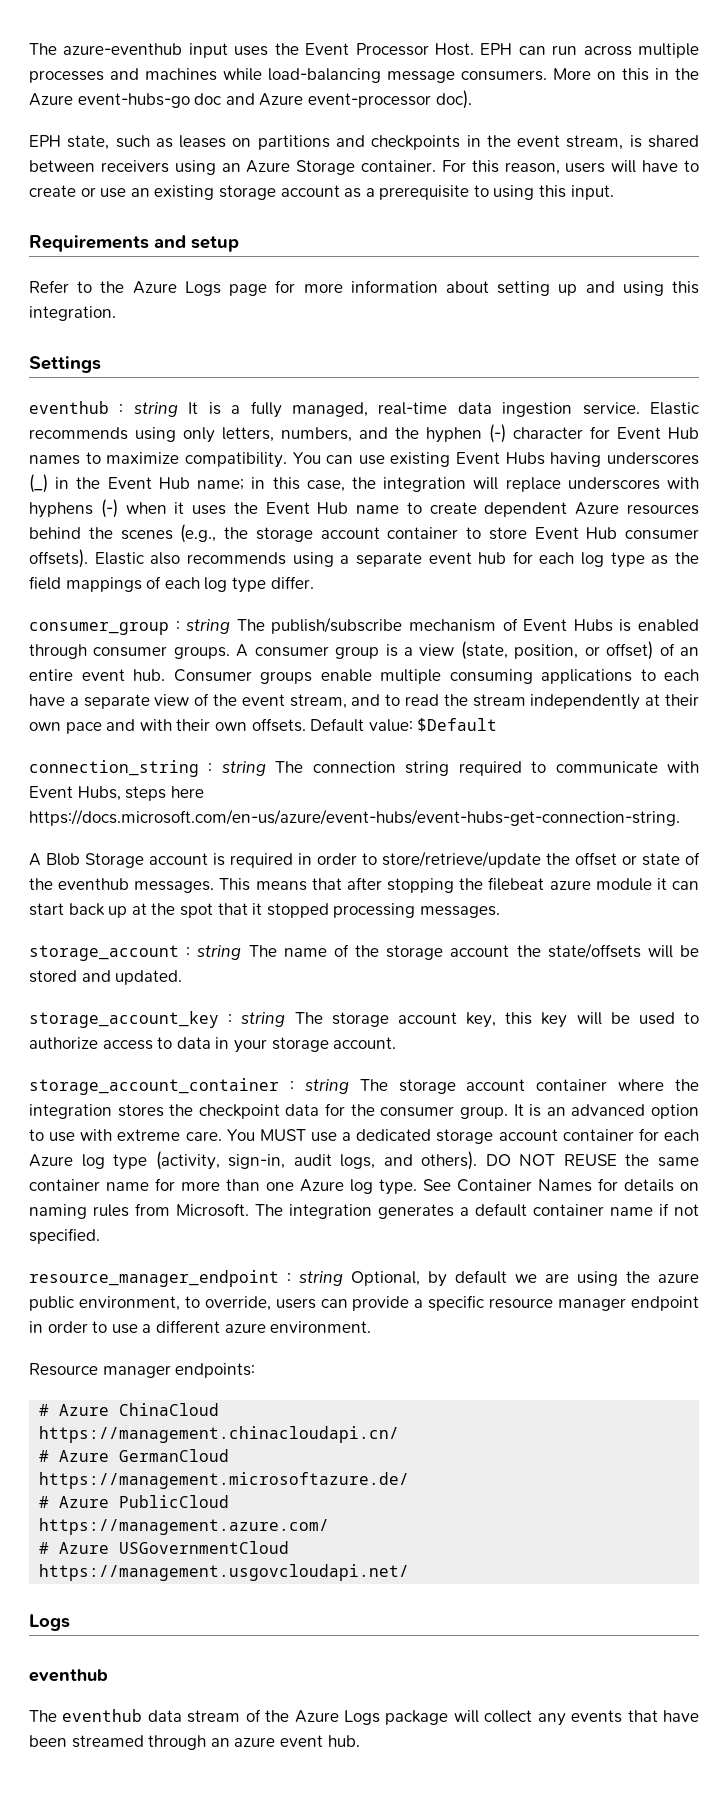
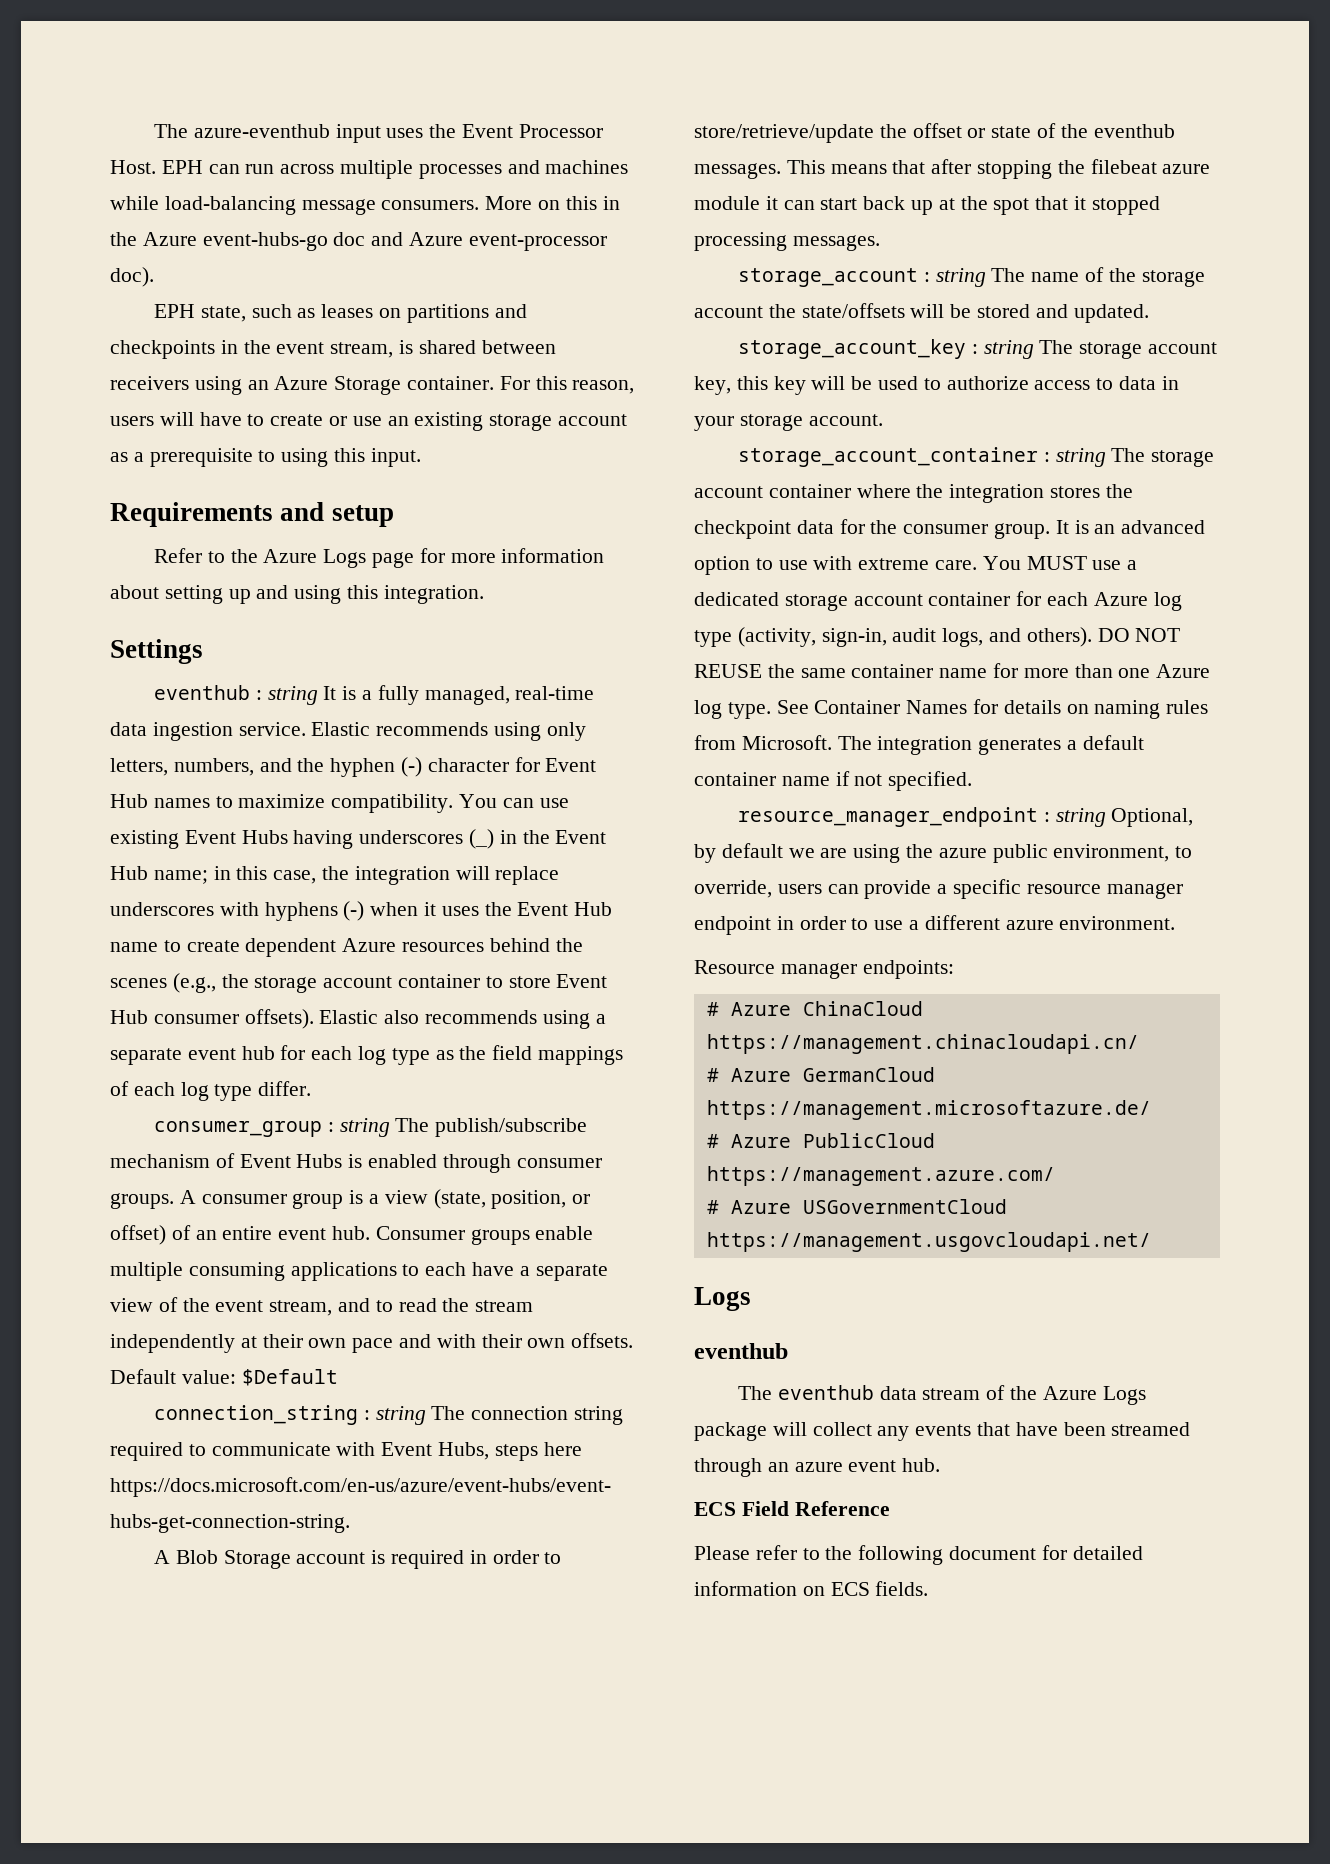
+ ECS Field Reference
+ Please refer to the following document for detailed information on ECS fields.

